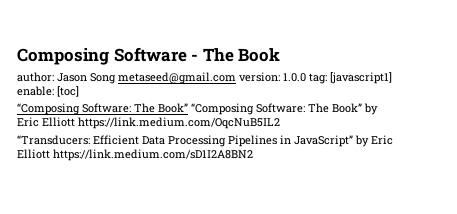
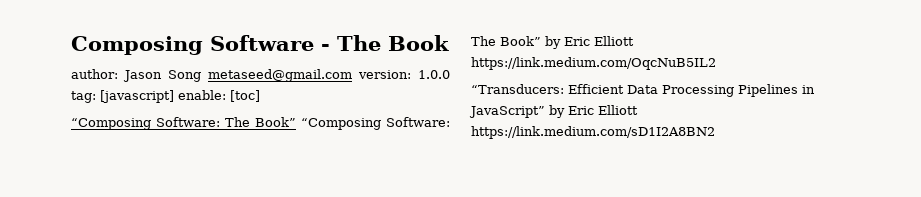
- author: Jason Song metaseed@gmail.com version: 1.0.0 tag: [javascript1] enable: [toc]
+ author: Jason Song metaseed@gmail.com version: 1.0.0 tag: [javascript] enable: [toc]

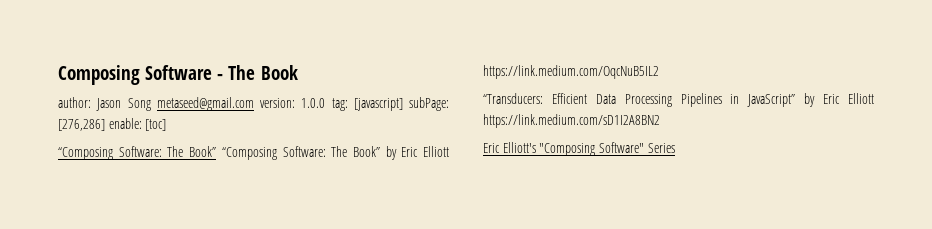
- author: Jason Song metaseed@gmail.com version: 1.0.0 tag: [javascript] enable: [toc]
+ author: Jason Song metaseed@gmail.com version: 1.0.0 tag: [javascript] subPage: [276,286] enable: [toc]
+ Eric Elliott's "Composing Software" Series

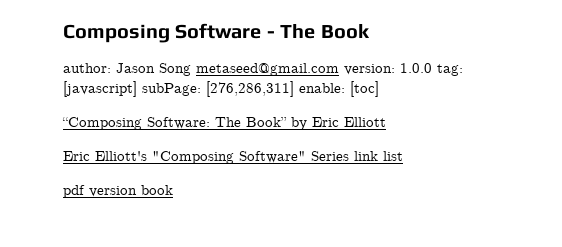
- author: Jason Song metaseed@gmail.com version: 1.0.0 tag: [javascript] subPage: [276,286] enable: [toc]
+ author: Jason Song metaseed@gmail.com version: 1.0.0 tag: [javascript] subPage: [276,286,311] enable: [toc]
- “Composing Software: The Book” “Composing Software: The Book” by Eric Elliott https://link.medium.com/OqcNuB5IL2
- “Transducers: Efficient Data Processing Pipelines in JavaScript” by Eric Elliott https://link.medium.com/sD1I2A8BN2
+ “Composing Software: The Book” by Eric Elliott
- Eric Elliott's "Composing Software" Series
+ Eric Elliott's "Composing Software" Series link list
+ pdf version book

